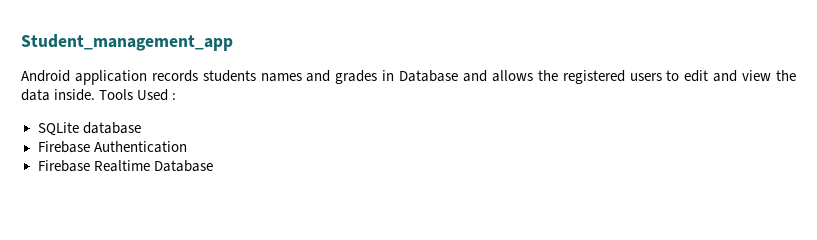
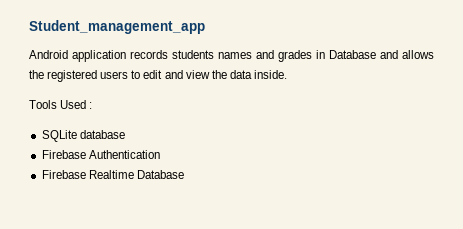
- Android application records students names and grades in Database and allows the registered users to edit and view the data inside. Tools Used :
+ Android application records students names and grades in Database and allows the registered users to edit and view the data inside.
+ Tools Used :

